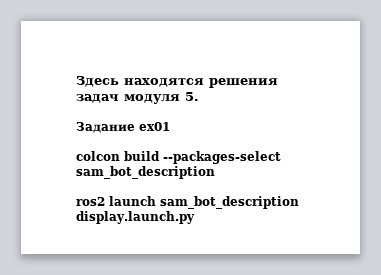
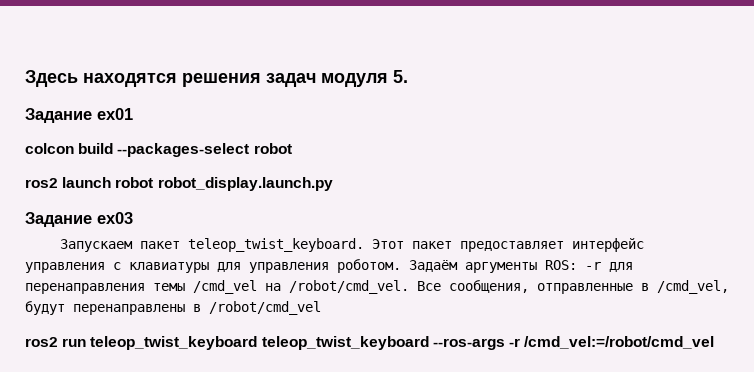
- colcon build --packages-select sam_bot_description
+ colcon build --packages-select robot
- ros2 launch sam_bot_description display.launch.py
+ ros2 launch robot robot_display.launch.py
+ Задание ex03
+ Запускаем пакет teleop_twist_keyboard. Этот пакет предоставляет интерфейс управления с клавиатуры для управления роботом. Задаём аргументы ROS: -r для перенаправления темы /cmd_vel на /robot/cmd_vel. Все сообщения, отправленные в /cmd_vel, будут перенаправлены в /robot/cmd_vel
+ ros2 run teleop_twist_keyboard teleop_twist_keyboard --ros-args -r /cmd_vel:=/robot/cmd_vel

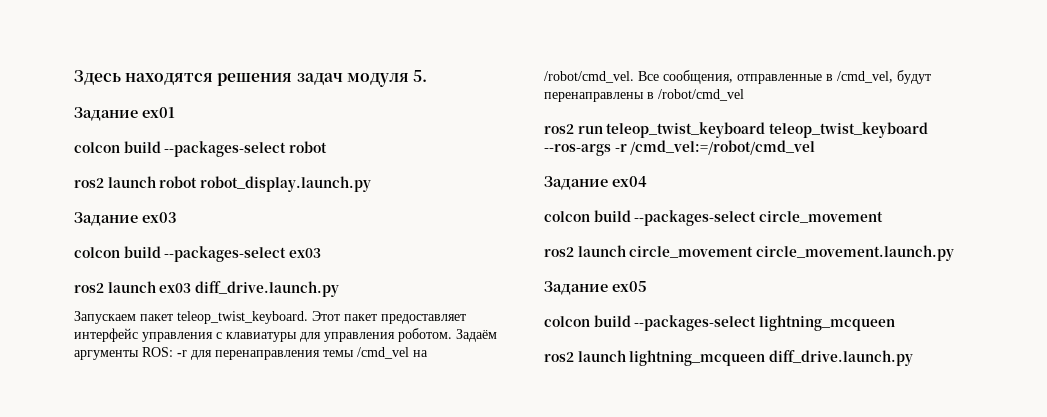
+ colcon build --packages-select ex03
+ ros2 launch ex03 diff_drive.launch.py
+ Задание ex04
+ colcon build --packages-select circle_movement
+ ros2 launch circle_movement circle_movement.launch.py
+ Задание ex05
+ colcon build --packages-select lightning_mcqueen
+ ros2 launch lightning_mcqueen diff_drive.launch.py

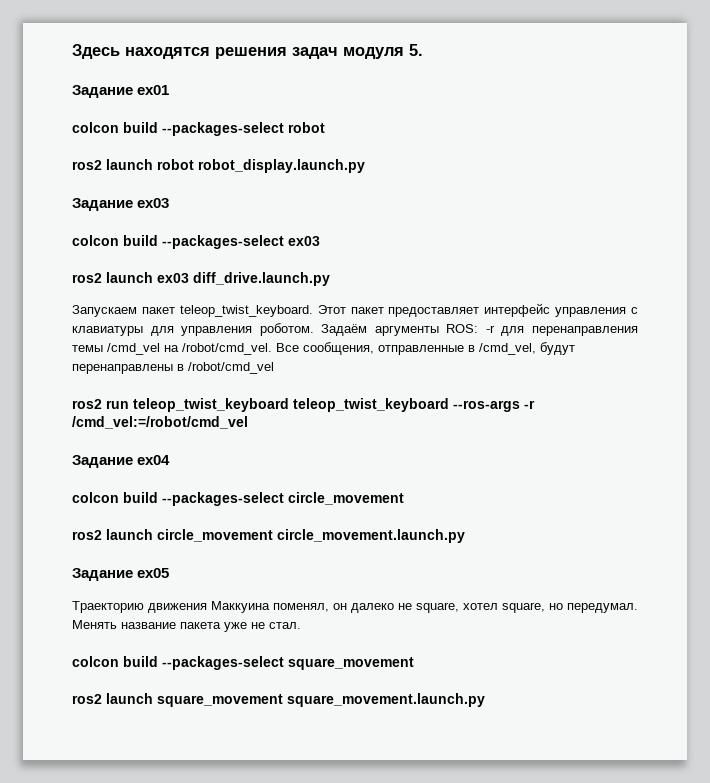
- colcon build --packages-select lightning_mcqueen
- ros2 launch lightning_mcqueen diff_drive.launch.py
+ Траекторию движения Маккуина поменял, он далеко не square, хотел square, но передумал. Менять название пакета уже не стал.
+ colcon build --packages-select square_movement
+ ros2 launch square_movement square_movement.launch.py

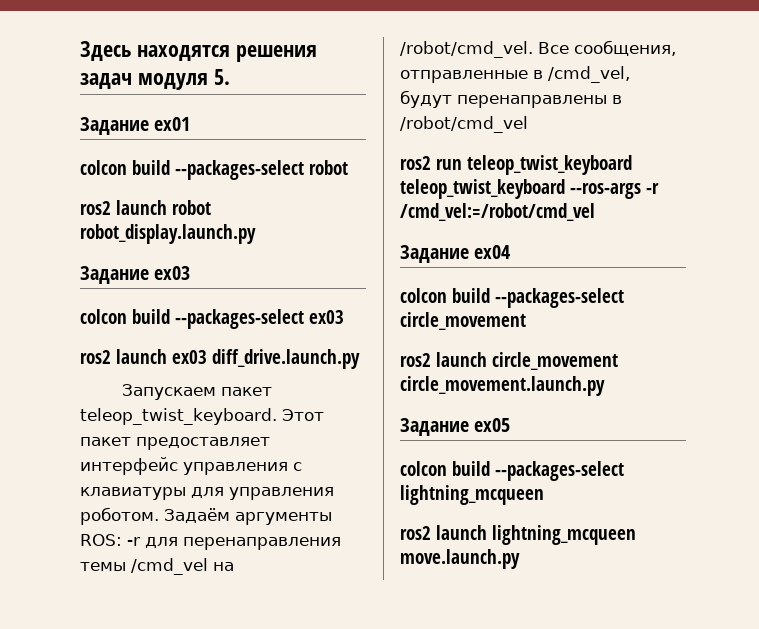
- Траекторию движения Маккуина поменял, он далеко не square, хотел square, но передумал. Менять название пакета уже не стал.
- colcon build --packages-select square_movement
- ros2 launch square_movement square_movement.launch.py
+ colcon build --packages-select lightning_mcqueen
+ ros2 launch lightning_mcqueen move.launch.py

